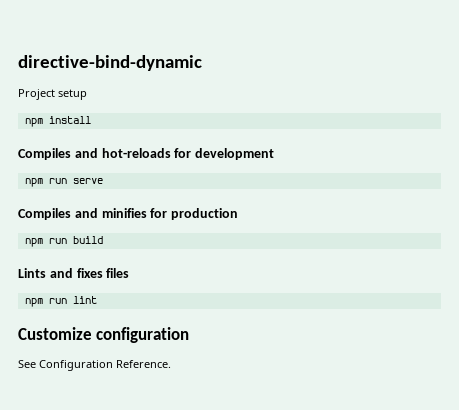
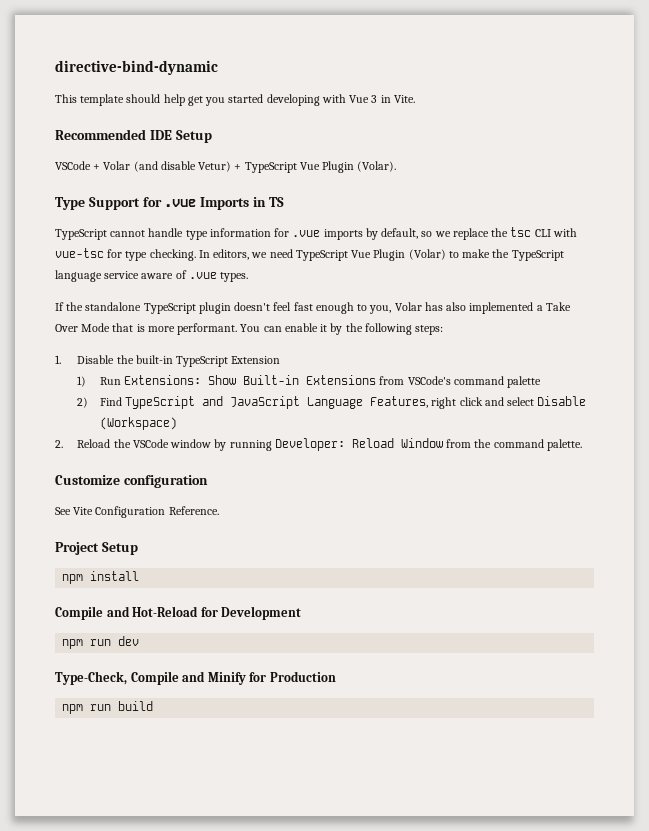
- Project setup
- npm install
- Compiles and hot-reloads for development
- npm run serve
- Compiles and minifies for production
- npm run build
- Lints and fixes files
- npm run lint
+ This template should help get you started developing with Vue 3 in Vite.
+ Recommended IDE Setup
+ VSCode + Volar (and disable Vetur) + TypeScript Vue Plugin (Volar).
+ Type Support for .vue Imports in TS
+ TypeScript cannot handle type information for .vue imports by default, so we replace the tsc CLI with vue-tsc for type checking. In editors, we need TypeScript Vue Plugin (Volar) to make the TypeScript language service aware of .vue types.
+ If the standalone TypeScript plugin doesn't feel fast enough to you, Volar has also implemented a Take Over Mode that is more performant. You can enable it by the following steps:
+ 1. Disable the built-in TypeScript Extension
+ 1) Run Extensions: Show Built-in Extensions from VSCode's command palette
+ 2) Find TypeScript and JavaScript Language Features, right click and select Disable (Workspace)
+ 2. Reload the VSCode window by running Developer: Reload Window from the command palette.
- See Configuration Reference.
+ See Vite Configuration Reference.
+ Project Setup
+ npm install
+ Compile and Hot-Reload for Development
+ npm run dev
+ Type-Check, Compile and Minify for Production
+ npm run build

